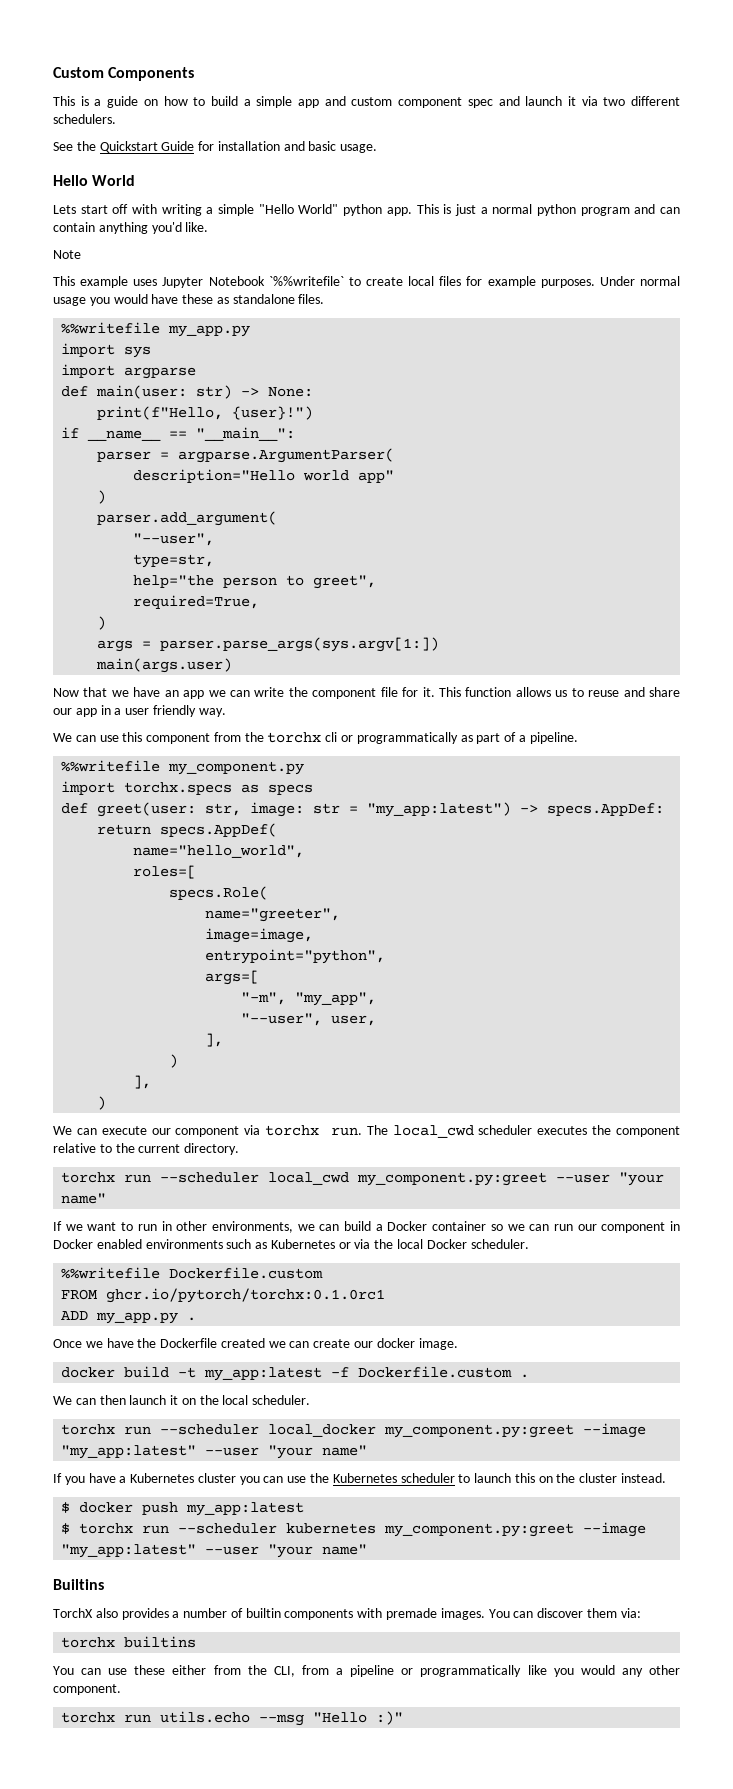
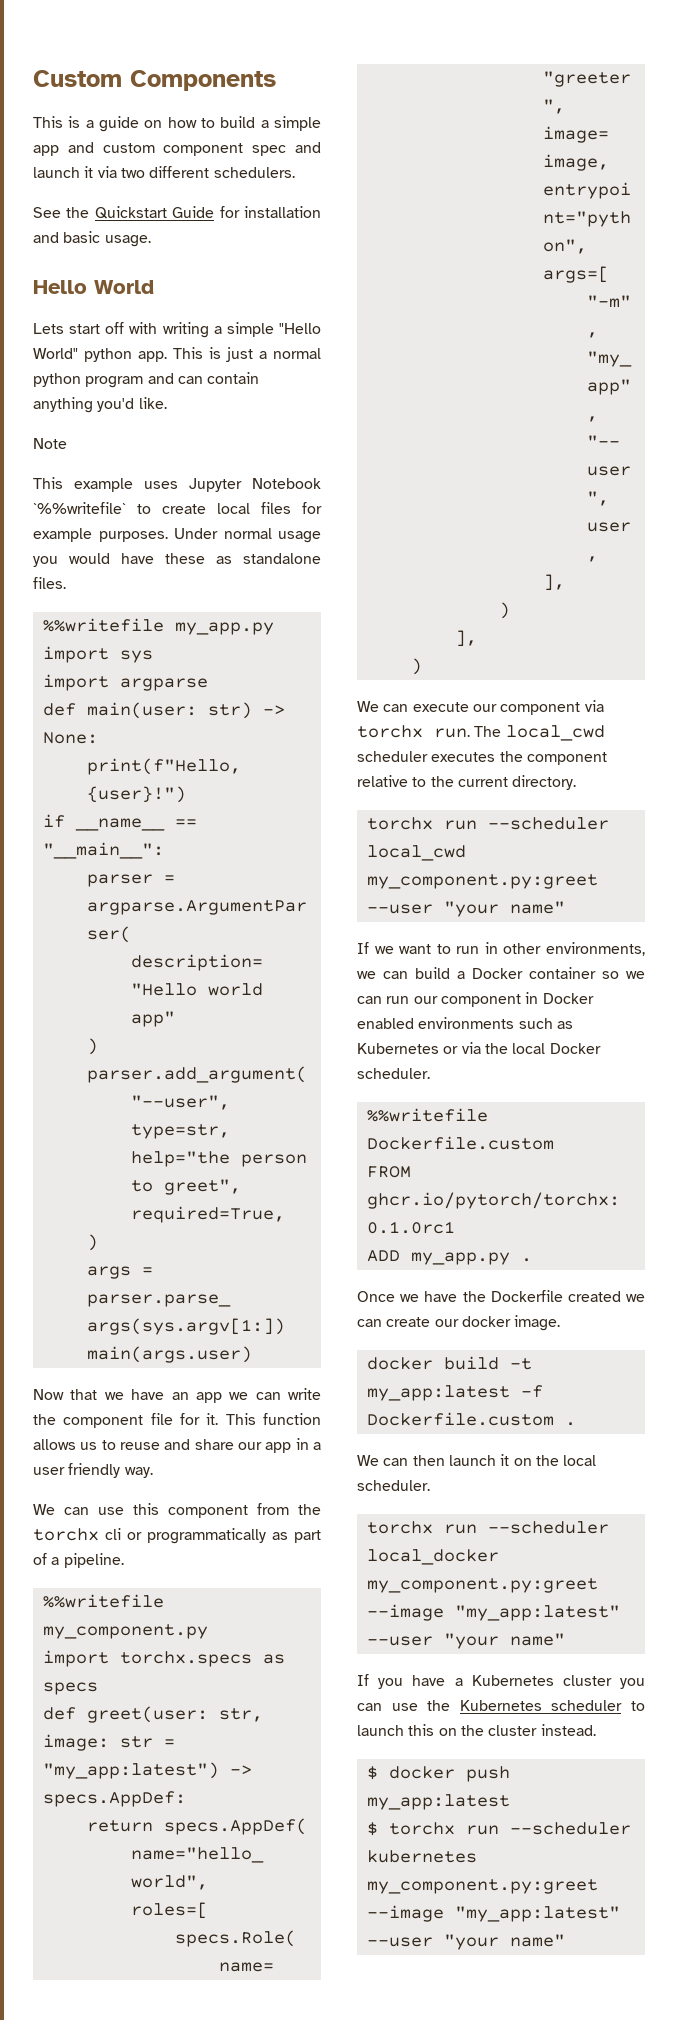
- Builtins
- TorchX also provides a number of builtin components with premade images. You can discover them via:
- torchx builtins
- You can use these either from the CLI, from a pipeline or programmatically like you would any other component.
- torchx run utils.echo --msg "Hello :)"

